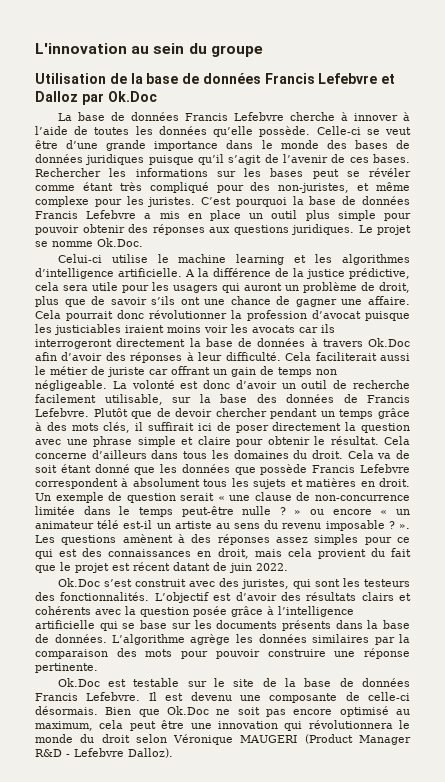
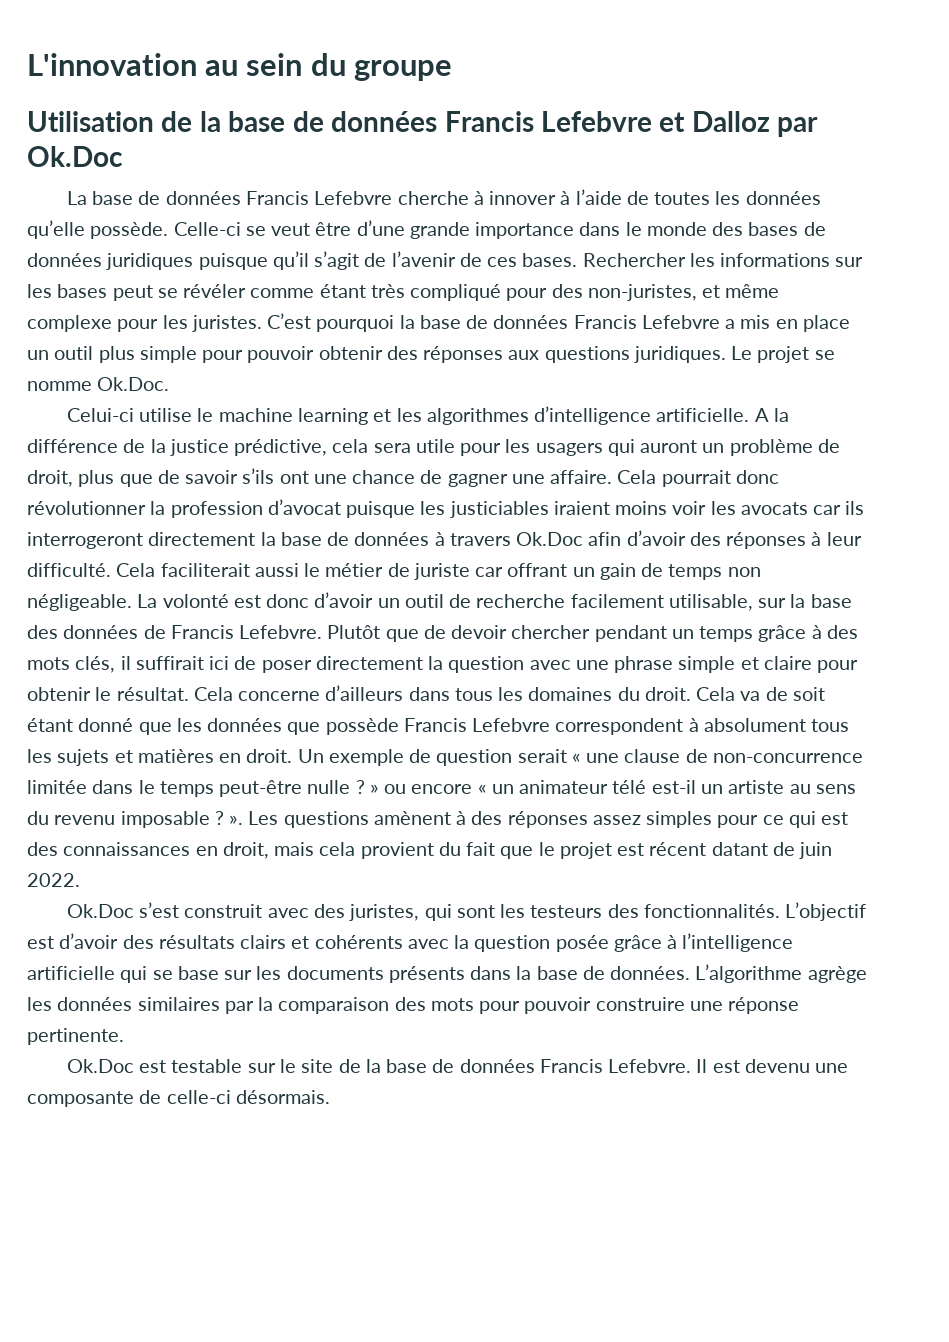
- Bien que Ok.Doc ne soit pas encore optimisé au maximum, cela peut être une innovation qui révolutionnera le monde du droit selon Véronique MAUGERI (Product Manager R&D - Lefebvre Dalloz).

